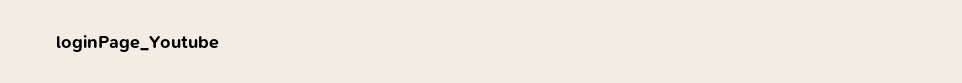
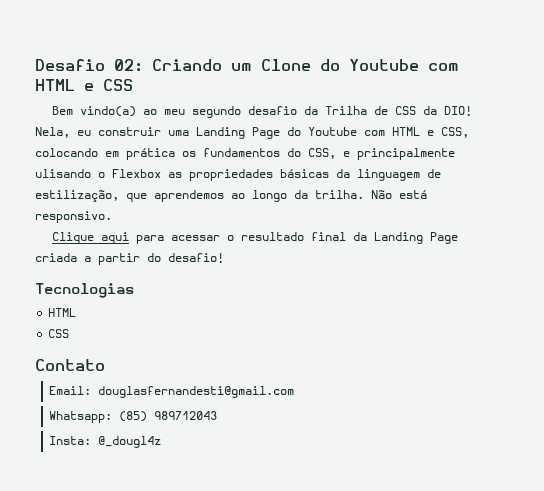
- loginPage_Youtube
+ Desafio 02: Criando um Clone do Youtube com HTML e CSS
+ Bem vindo(a) ao meu segundo desafio da Trilha de CSS da DIO! Nela, eu construir uma Landing Page do Youtube com HTML e CSS, colocando em prática os fundamentos do CSS, e principalmente ulisando o Flexbox as propriedades básicas da linguagem de estilização, que aprendemos ao longo da trilha. Não está responsivo.
+ Clique aqui para acessar o resultado final da Landing Page criada a partir do desafio!
+ Tecnologias
+ HTML
+ CSS
+ Contato
+ Email: douglasfernandesti@gmail.com
+ Whatsapp: (85) 989712043
+ Insta: @_dougl4z

